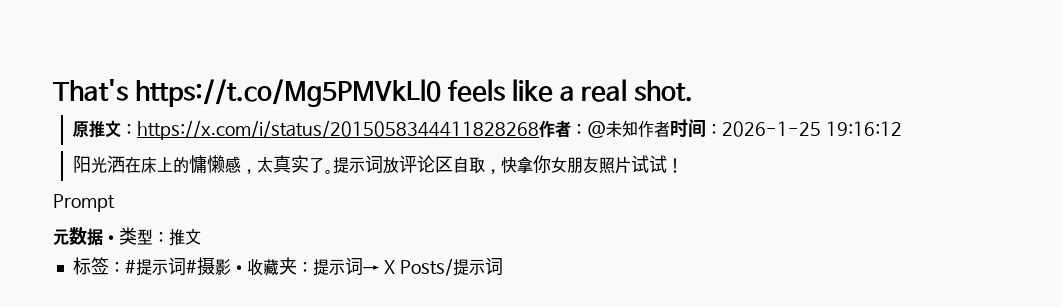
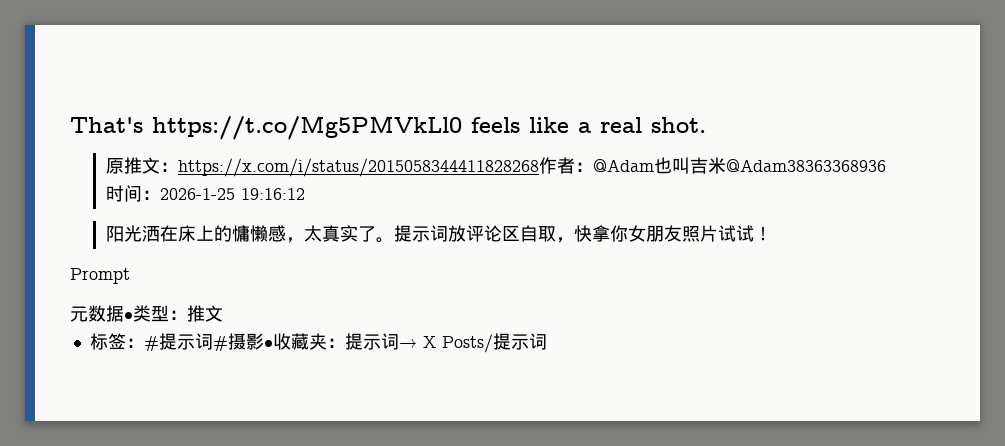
- 原推文：https://x.com/i/status/2015058344411828268作者：@未知作者时间：2026-1-25 19:16:12
+ 原推文：https://x.com/i/status/2015058344411828268作者：@Adam也叫吉米@Adam38363368936时间：2026-1-25 19:16:12

